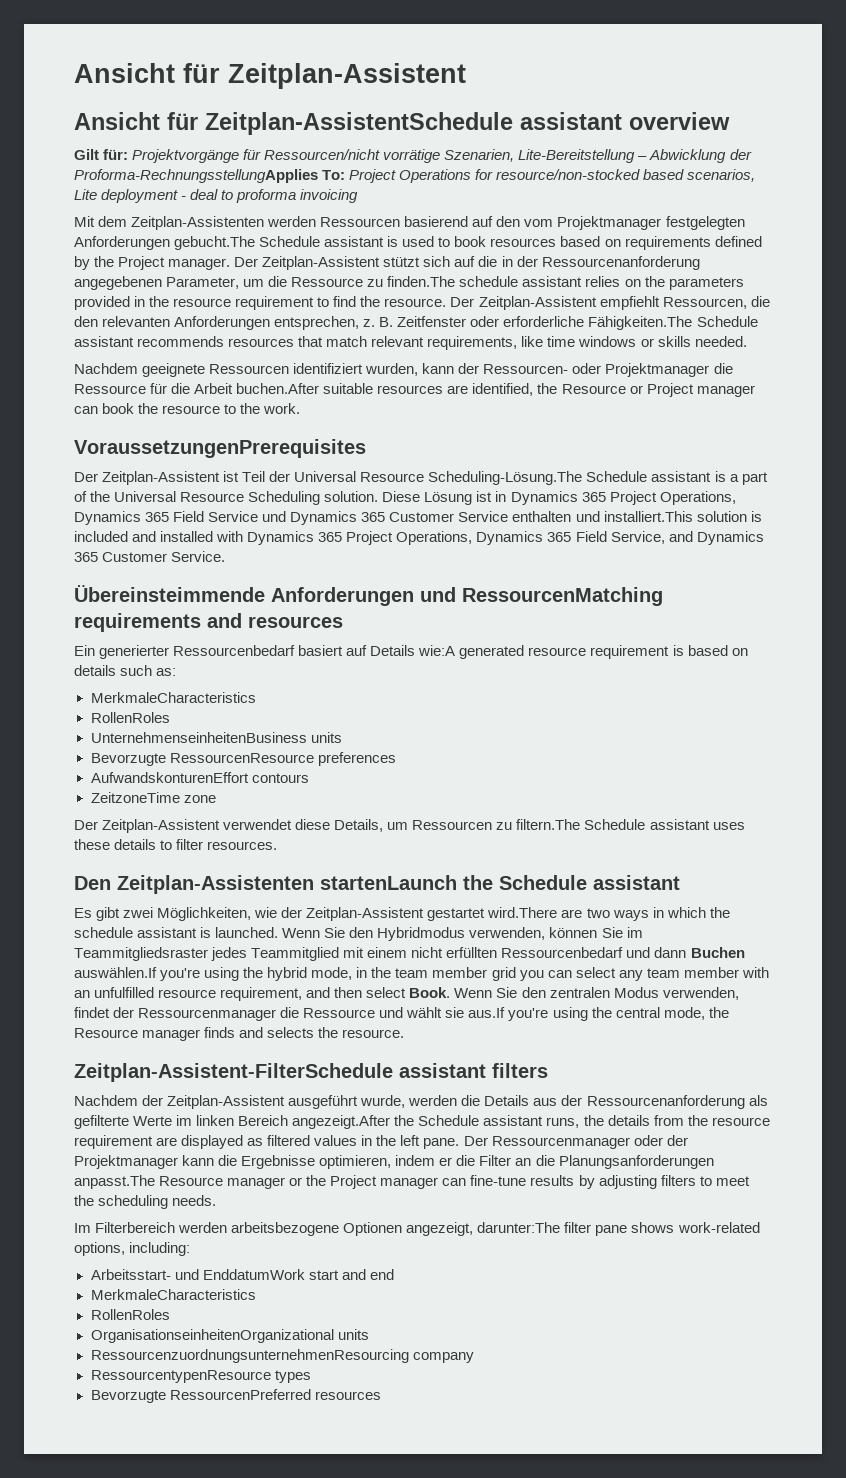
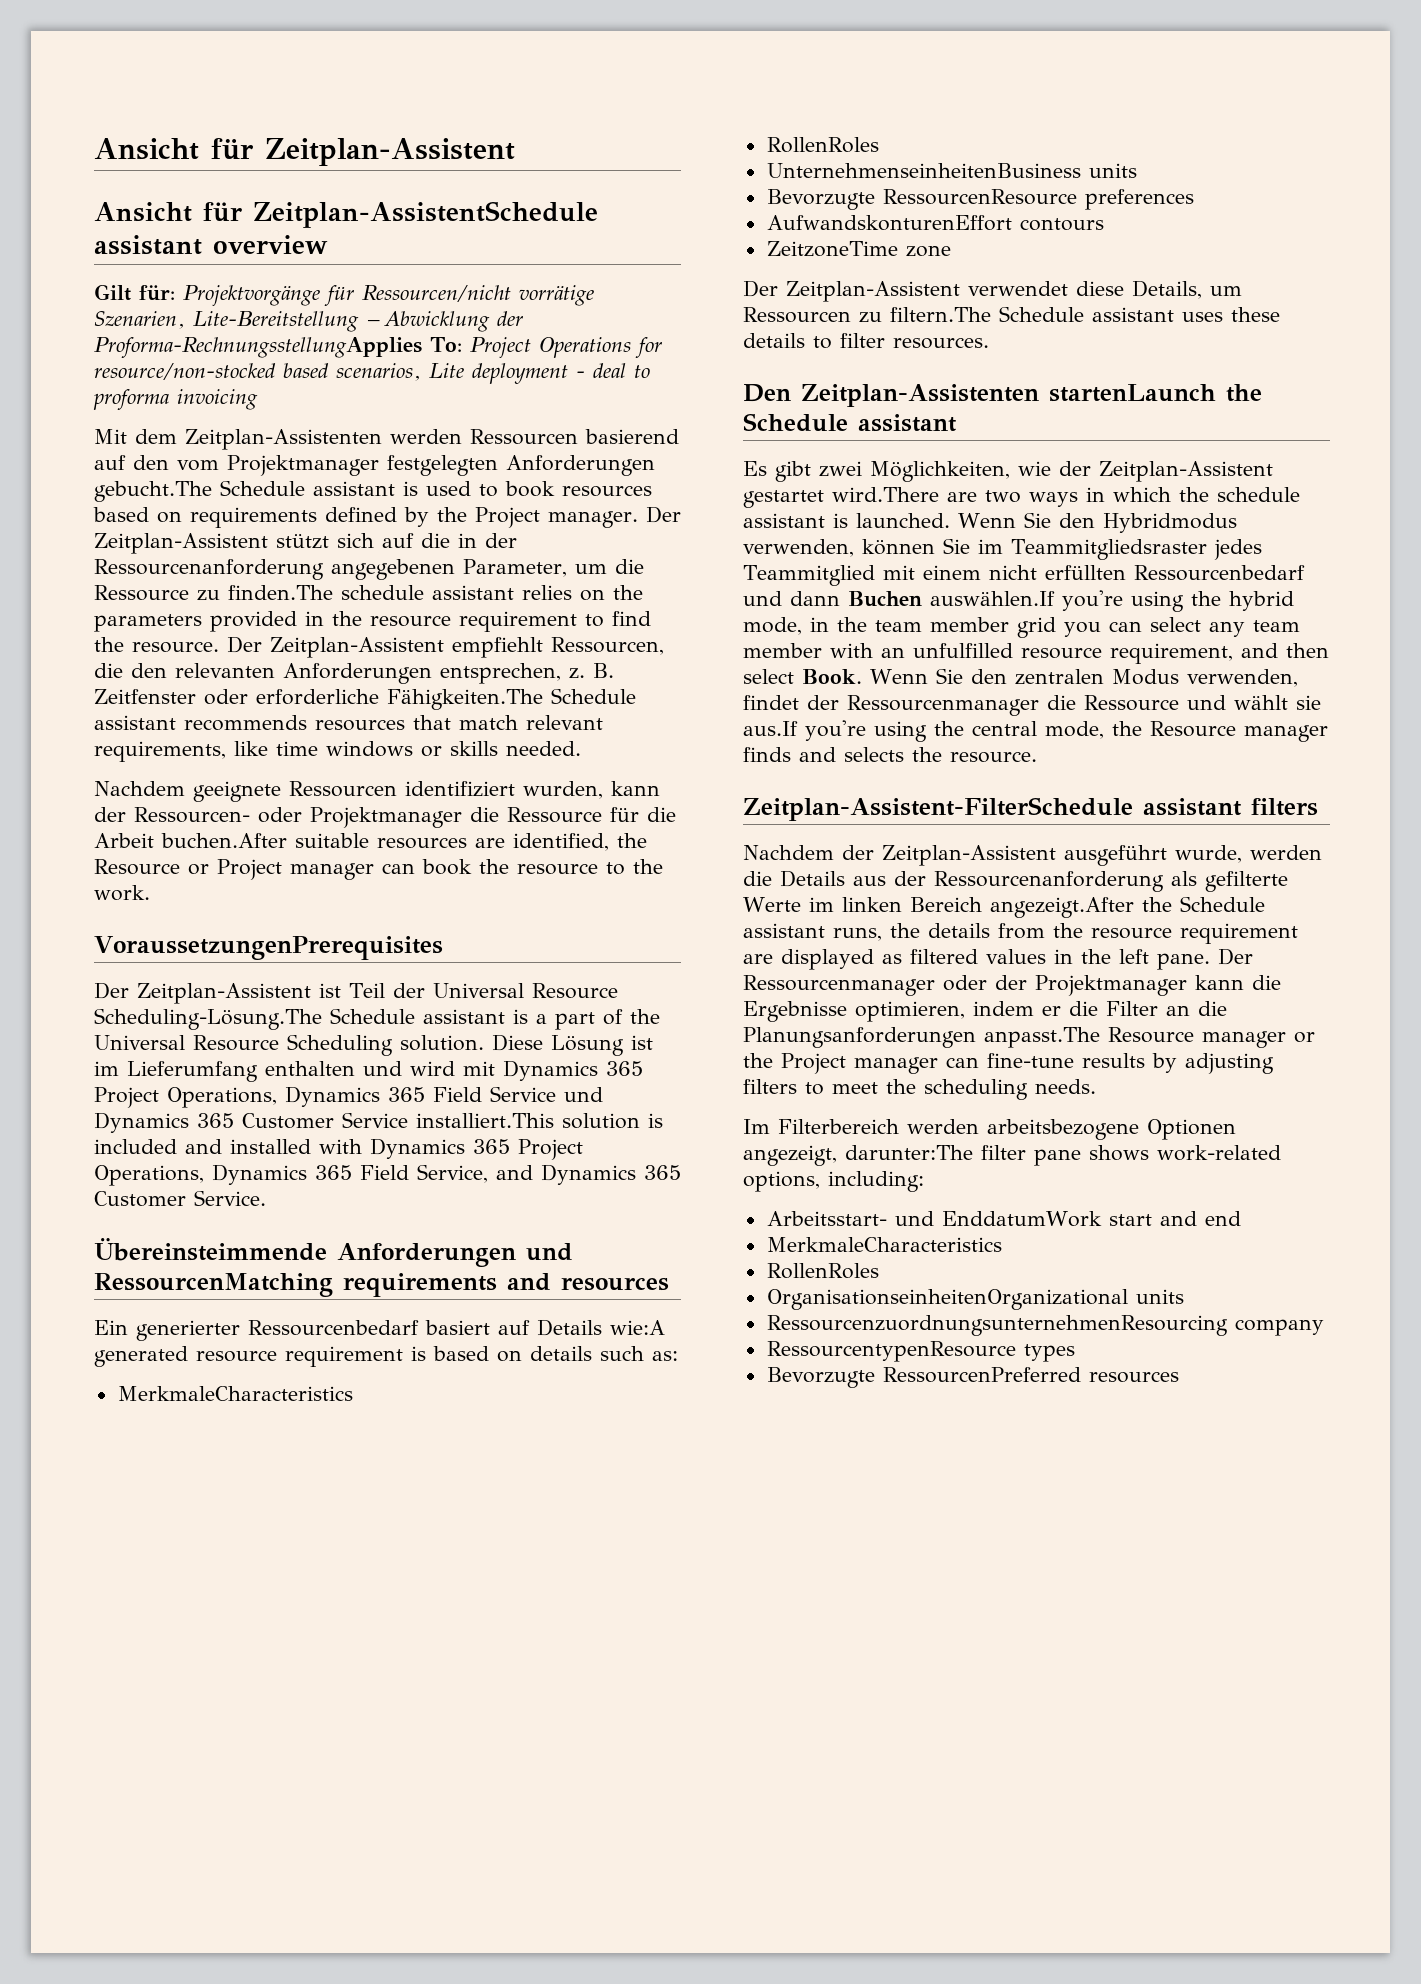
- Diese Lösung ist in Dynamics 365 Project Operations, Dynamics 365 Field Service und Dynamics 365 Customer Service enthalten und installiert.This solution is included and installed with Dynamics 365 Project Operations, Dynamics 365 Field Service, and Dynamics 365 Customer Service.
+ Diese Lösung ist im Lieferumfang enthalten und wird mit Dynamics 365 Project Operations, Dynamics 365 Field Service und Dynamics 365 Customer Service installiert.This solution is included and installed with Dynamics 365 Project Operations, Dynamics 365 Field Service, and Dynamics 365 Customer Service.

